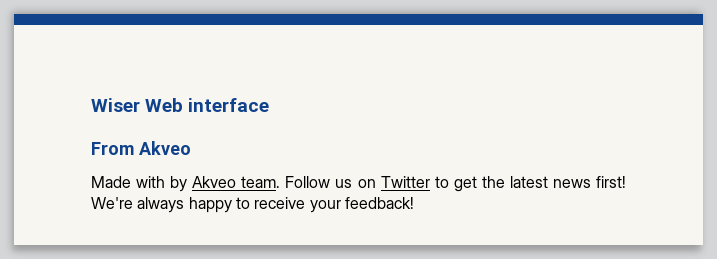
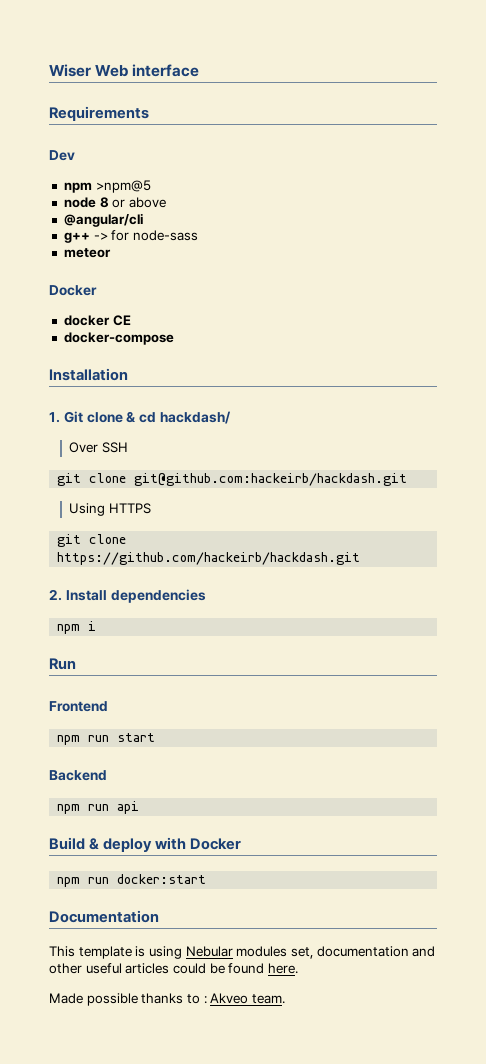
- From Akveo
- Made with by Akveo team. Follow us on Twitter to get the latest news first! We're always happy to receive your feedback!
+ Requirements
+ Dev
+ npm >npm@5
+ node 8 or above
+ @angular/cli
+ g++ -> for node-sass
+ meteor
+ Docker
+ docker CE
+ docker-compose
+ Installation
+ 1. Git clone & cd hackdash/
+ Over SSH
+ git clone git@github.com:hackeirb/hackdash.git
+ Using HTTPS
+ git clone https://github.com/hackeirb/hackdash.git
+ 2. Install dependencies
+ npm i
+ Run
+ Frontend
+ npm run start
+ Backend
+ npm run api
+ Build & deploy with Docker
+ npm run docker:start
+ Documentation
+ This template is using Nebular modules set, documentation and other useful articles could be found here.
+ Made possible thanks to : Akveo team.

